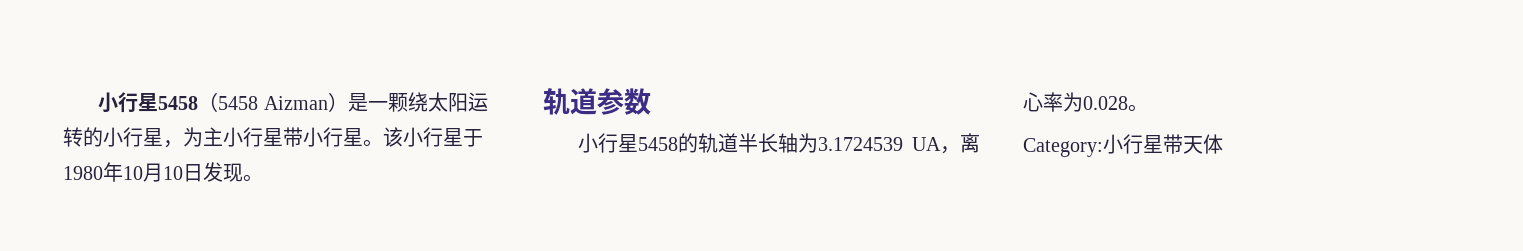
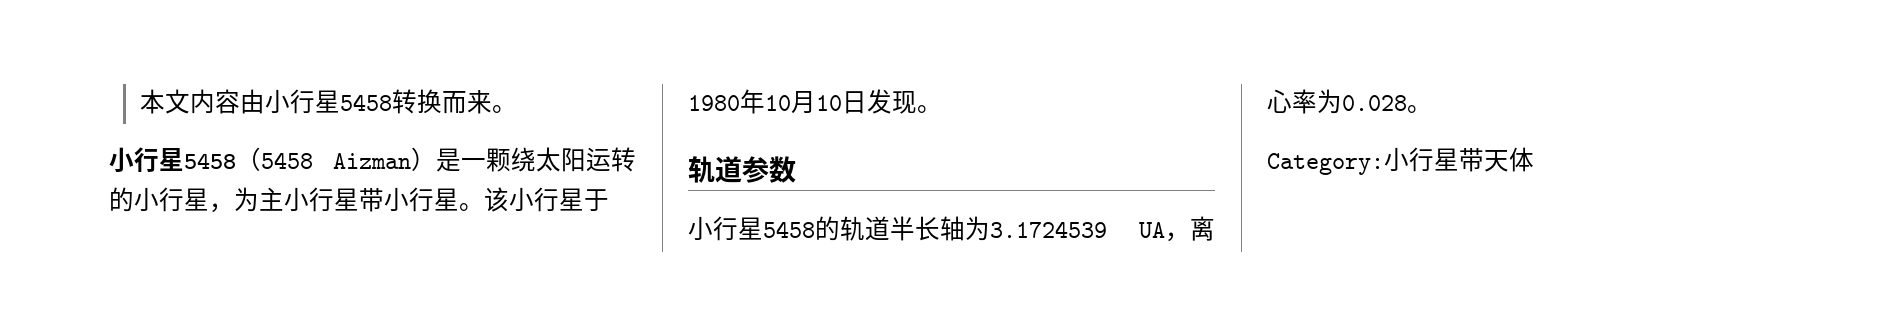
+ 本文内容由小行星5458转换而来。

